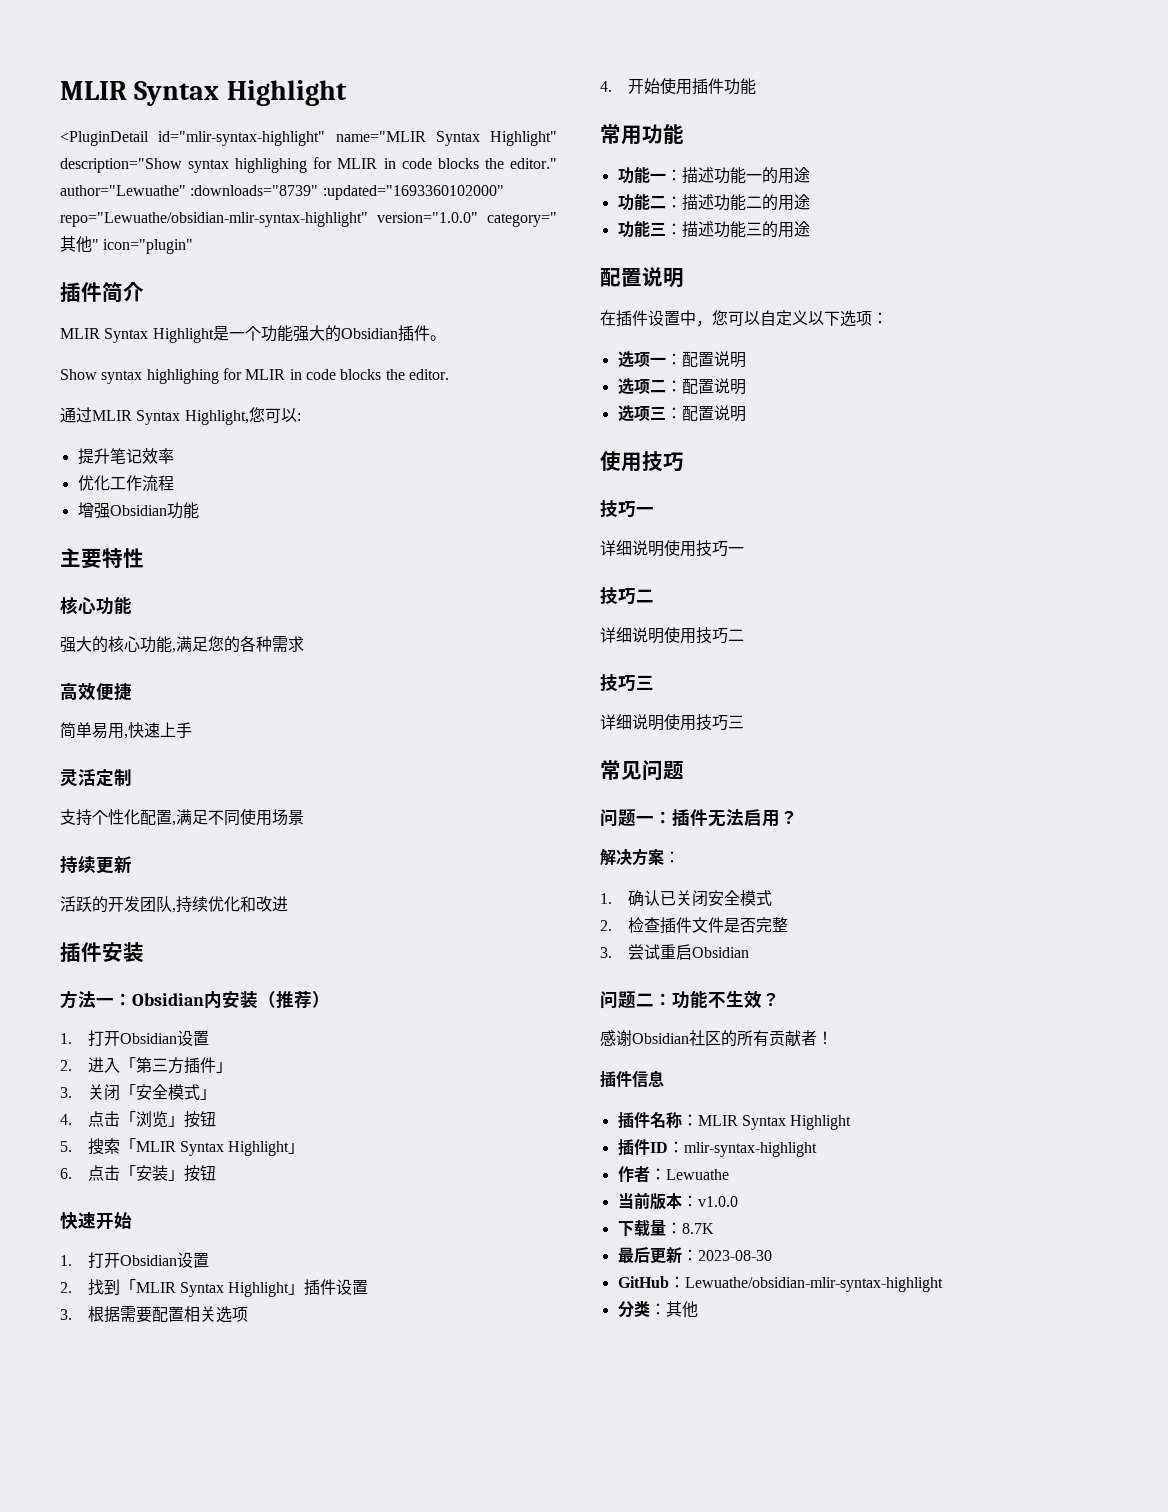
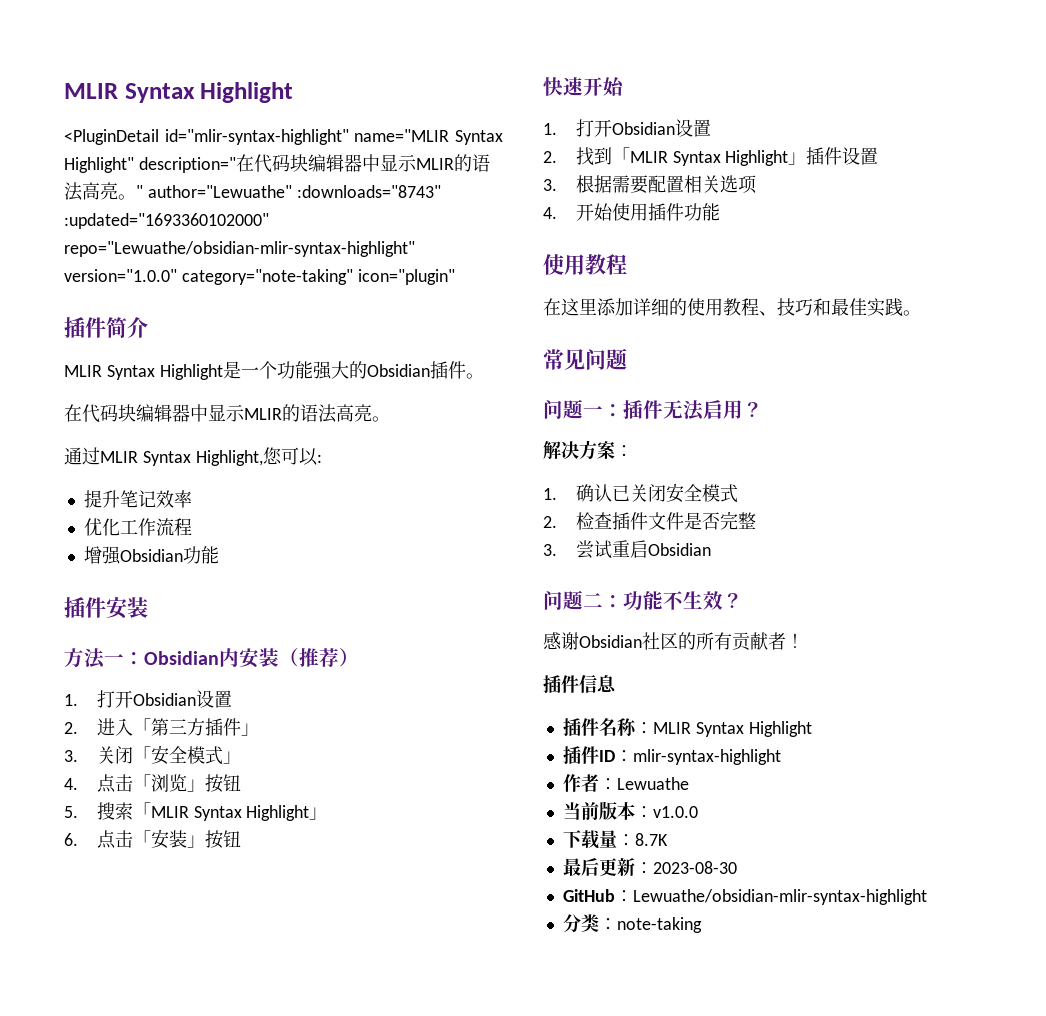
- <PluginDetail id="mlir-syntax-highlight" name="MLIR Syntax Highlight" description="Show syntax highlighing for MLIR in code blocks the editor." author="Lewuathe" :downloads="8739" :updated="1693360102000" repo="Lewuathe/obsidian-mlir-syntax-highlight" version="1.0.0" category="其他" icon="plugin"
+ <PluginDetail id="mlir-syntax-highlight" name="MLIR Syntax Highlight" description="在代码块编辑器中显示MLIR的语法高亮。" author="Lewuathe" :downloads="8743" :updated="1693360102000" repo="Lewuathe/obsidian-mlir-syntax-highlight" version="1.0.0" category="note-taking" icon="plugin"
  MLIR Syntax Highlight是一个功能强大的Obsidian插件。
- Show syntax highlighing for MLIR in code blocks the editor.
+ 在代码块编辑器中显示MLIR的语法高亮。
- 主要特性
- 核心功能
- 强大的核心功能,满足您的各种需求
- 高效便捷
- 简单易用,快速上手
- 灵活定制
- 支持个性化配置,满足不同使用场景
- 持续更新
- 活跃的开发团队,持续优化和改进
  4.开始使用插件功能
- 常用功能
- 功能一：描述功能一的用途
- 功能二：描述功能二的用途
- 功能三：描述功能三的用途
- 配置说明
- 在插件设置中，您可以自定义以下选项：
- 选项一：配置说明
- 选项二：配置说明
- 选项三：配置说明
- 使用技巧
- 技巧一
- 详细说明使用技巧一
- 技巧二
- 详细说明使用技巧二
- 技巧三
- 详细说明使用技巧三
+ 使用教程
+ 在这里添加详细的使用教程、技巧和最佳实践。
- 分类：其他
+ 分类：note-taking

